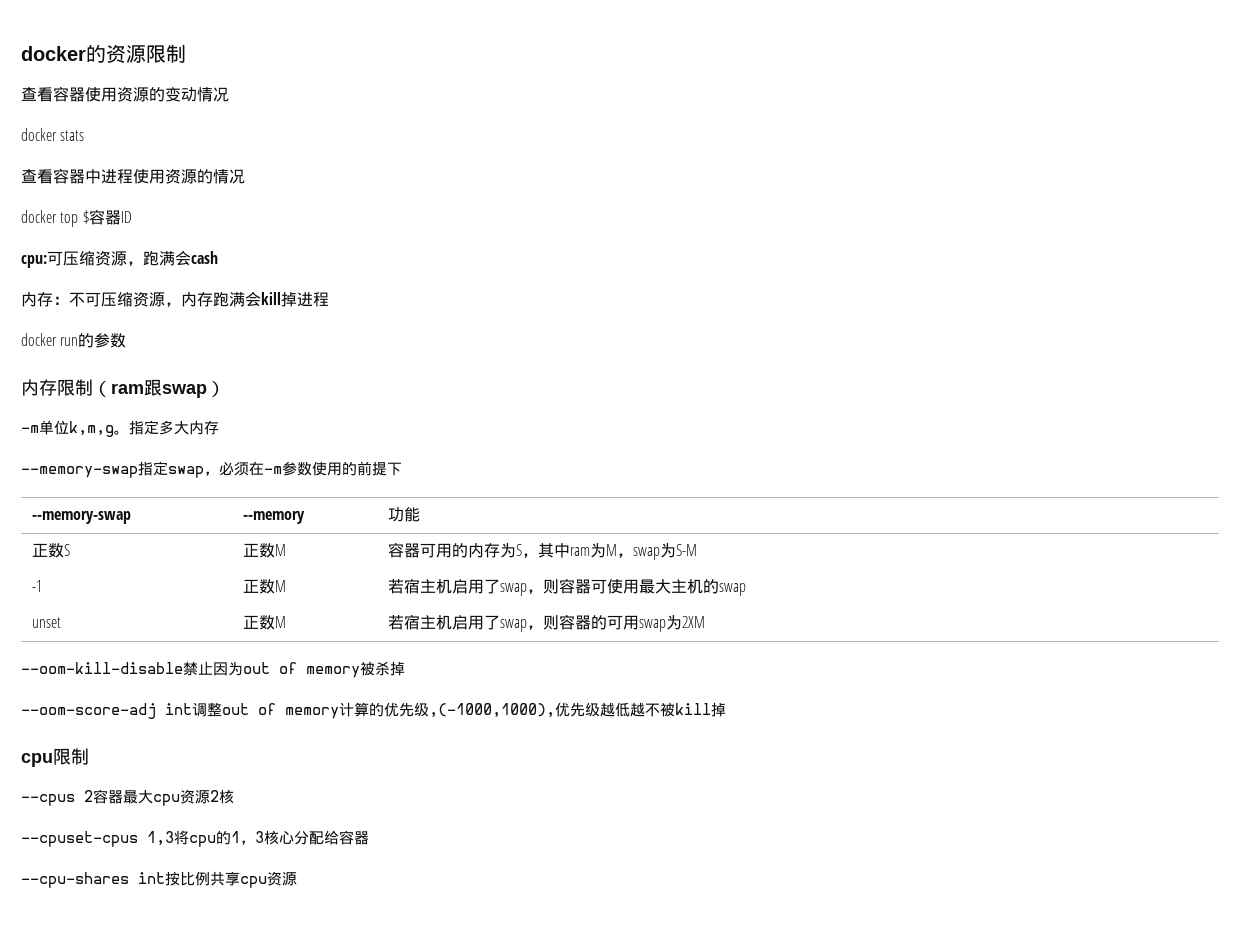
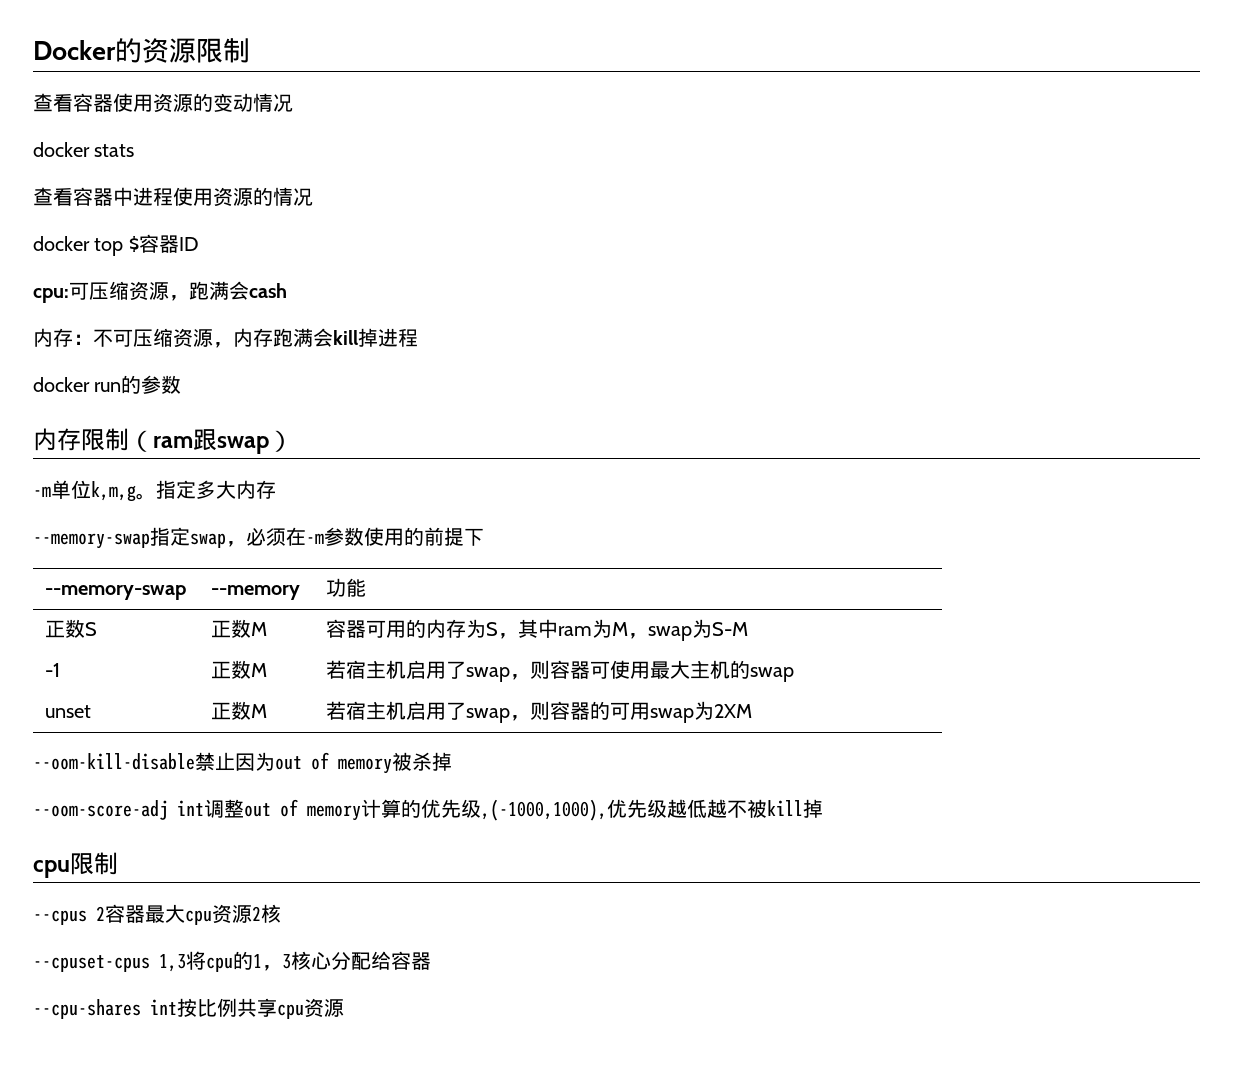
- docker的资源限制
+ Docker的资源限制

